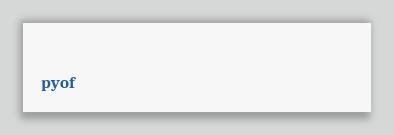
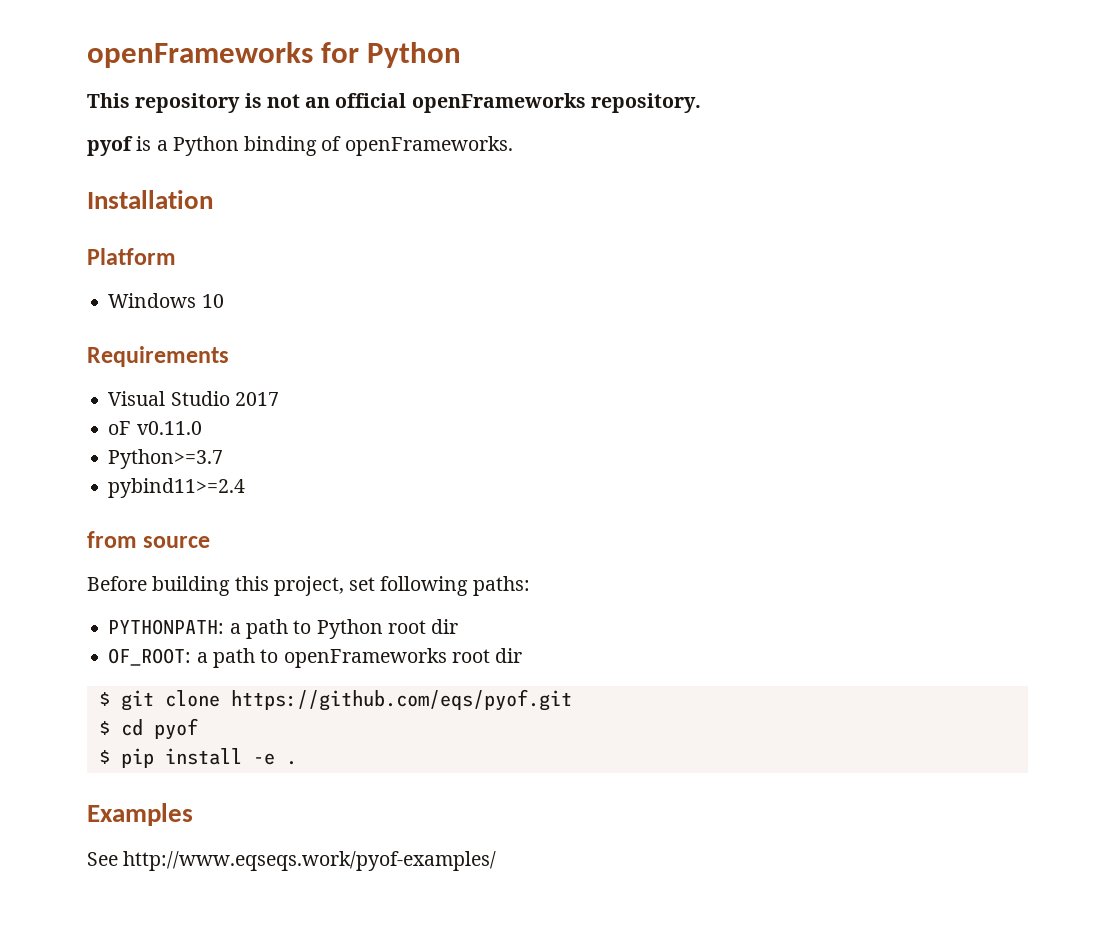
- pyof
+ openFrameworks for Python
+ This repository is not an official openFrameworks repository.
+ pyof is a Python binding of openFrameworks.
+ Installation
+ Platform
+ Windows 10
+ Requirements
+ Visual Studio 2017
+ oF v0.11.0
+ Python>=3.7
+ pybind11>=2.4
+ from source
+ Before building this project, set following paths:
+ PYTHONPATH: a path to Python root dir
+ OF_ROOT: a path to openFrameworks root dir
+ $ git clone https://github.com/eqs/pyof.git
+ $ cd pyof
+ $ pip install -e .
+ Examples
+ See http://www.eqseqs.work/pyof-examples/

